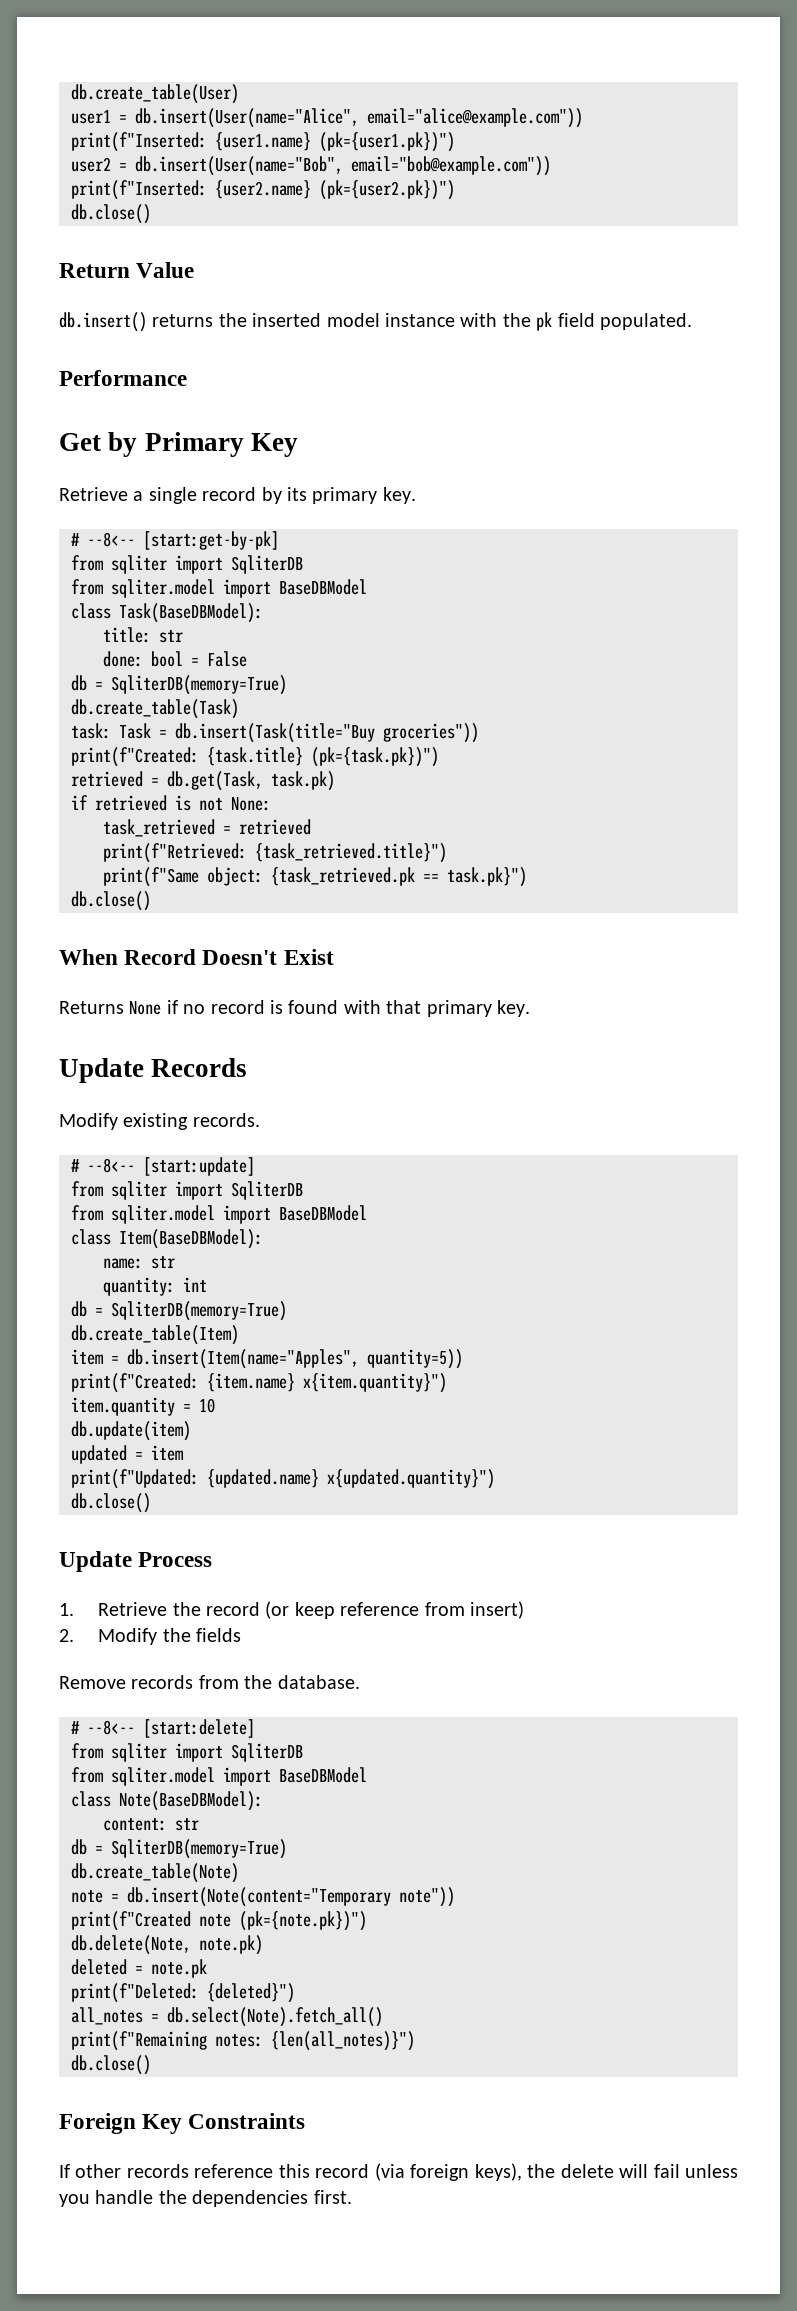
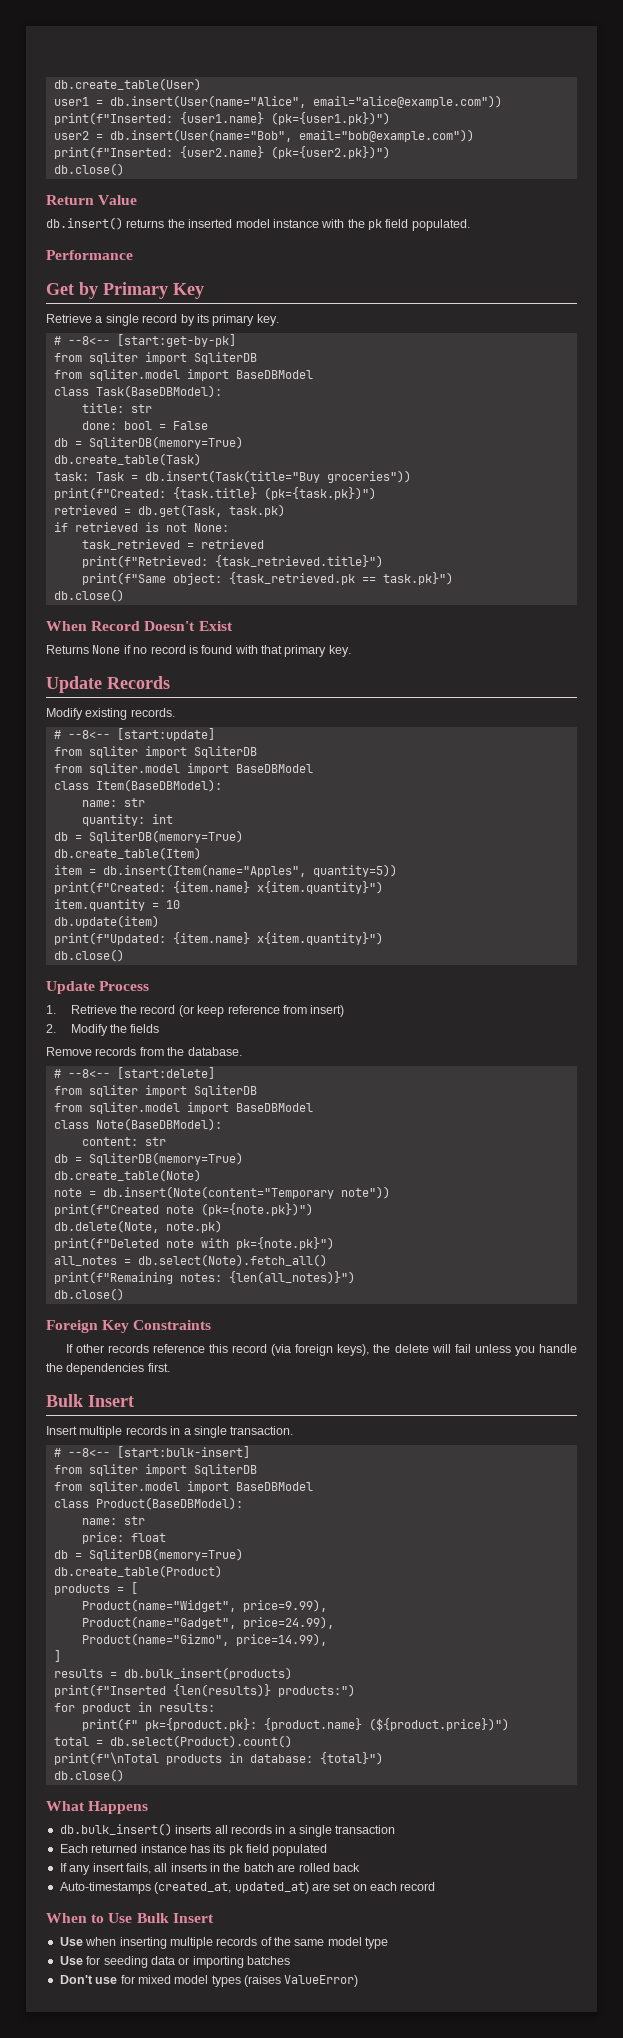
- updated = item
- print(f"Updated: {updated.name} x{updated.quantity}")
+ print(f"Updated: {item.name} x{item.quantity}")
- deleted = note.pk
- print(f"Deleted: {deleted}")
+ print(f"Deleted note with pk={note.pk}")
  If other records reference this record (via foreign keys), the delete will fail unless you handle the dependencies first.
+ Bulk Insert
+ Insert multiple records in a single transaction.
+ # --8<-- [start:bulk-insert]
+ from sqliter import SqliterDB
+ from sqliter.model import BaseDBModel
+ class Product(BaseDBModel):
+ name: str
+ price: float
+ db = SqliterDB(memory=True)
+ db.create_table(Product)
+ products = [
+ Product(name="Widget", price=9.99),
+ Product(name="Gadget", price=24.99),
+ Product(name="Gizmo", price=14.99),
+ ]
+ results = db.bulk_insert(products)
+ print(f"Inserted {len(results)} products:")
+ for product in results:
+ print(f" pk={product.pk}: {product.name} (${product.price})")
+ total = db.select(Product).count()
+ print(f"\nTotal products in database: {total}")
+ db.close()
+ What Happens
+ db.bulk_insert() inserts all records in a single transaction
+ Each returned instance has its pk field populated
+ If any insert fails, all inserts in the batch are rolled back
+ Auto-timestamps (created_at, updated_at) are set on each record
+ When to Use Bulk Insert
+ Use when inserting multiple records of the same model type
+ Use for seeding data or importing batches
+ Don't use for mixed model types (raises ValueError)

